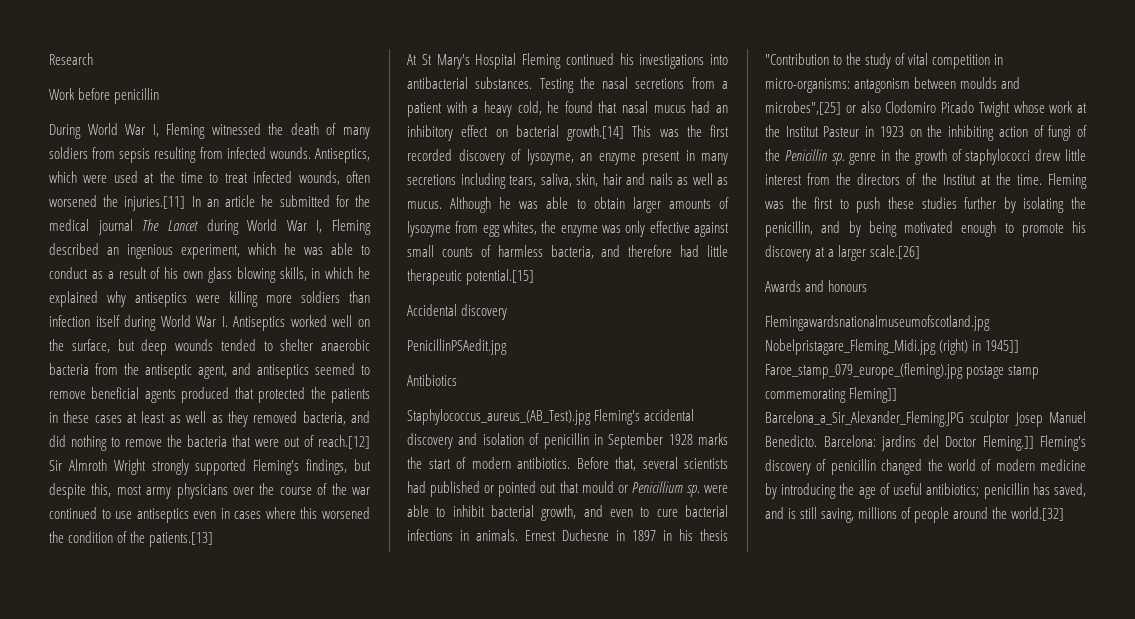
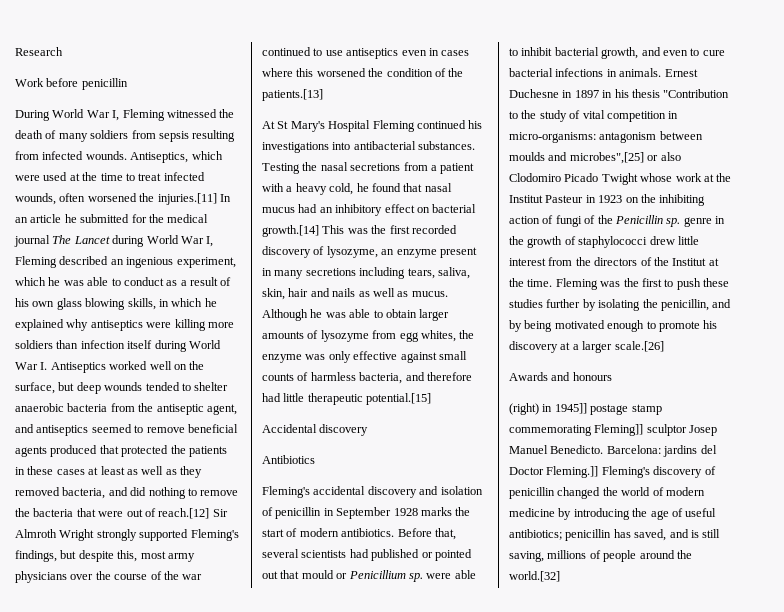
- PenicillinPSAedit.jpg
- Staphylococcus_aureus_(AB_Test).jpg Fleming's accidental discovery and isolation of penicillin in September 1928 marks the start of modern antibiotics.
+ Fleming's accidental discovery and isolation of penicillin in September 1928 marks the start of modern antibiotics.
- Flemingawardsnationalmuseumofscotland.jpg Nobelpristagare_Fleming_Midi.jpg (right) in 1945]] Faroe_stamp_079_europe_(fleming).jpg postage stamp commemorating Fleming]] Barcelona_a_Sir_Alexander_Fleming.JPG sculptor Josep Manuel Benedicto.
+ (right) in 1945]] postage stamp commemorating Fleming]] sculptor Josep Manuel Benedicto.

